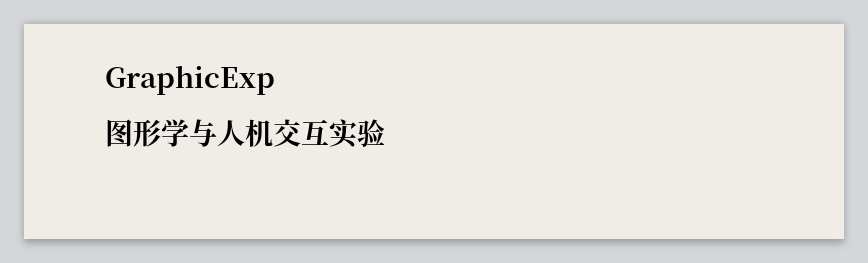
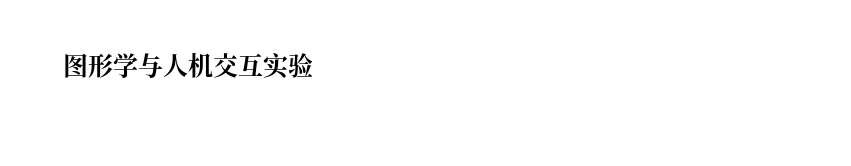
- GraphicExp

